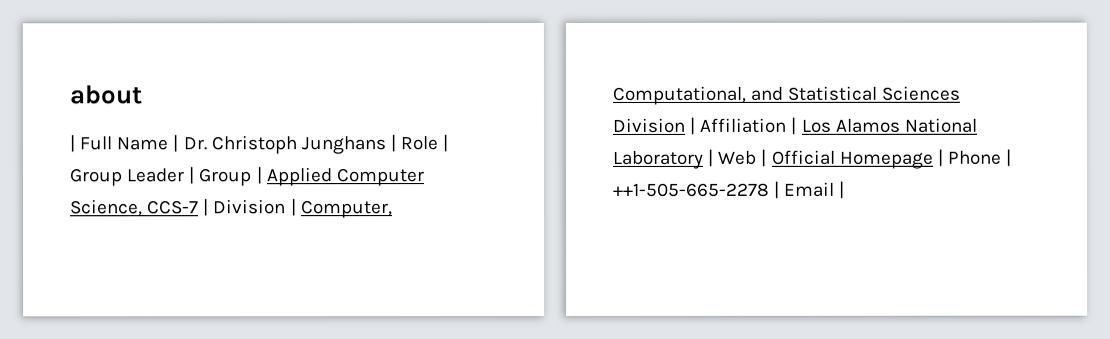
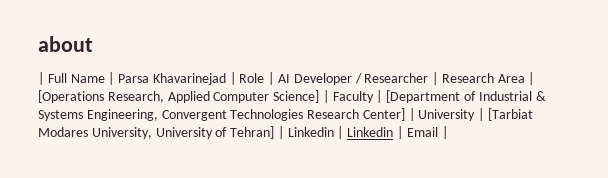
- | Full Name | Dr. Christoph Junghans | Role | Group Leader | Group | Applied Computer Science, CCS-7 | Division | Computer, Computational, and Statistical Sciences Division | Affiliation | Los Alamos National Laboratory | Web | Official Homepage | Phone | ++1-505-665-2278 | Email |
+ | Full Name | Parsa Khavarinejad | Role | AI Developer / Researcher | Research Area | [Operations Research, Applied Computer Science] | Faculty | [Department of Industrial & Systems Engineering, Convergent Technologies Research Center] | University | [Tarbiat Modares University, University of Tehran] | Linkedin | Linkedin | Email |

